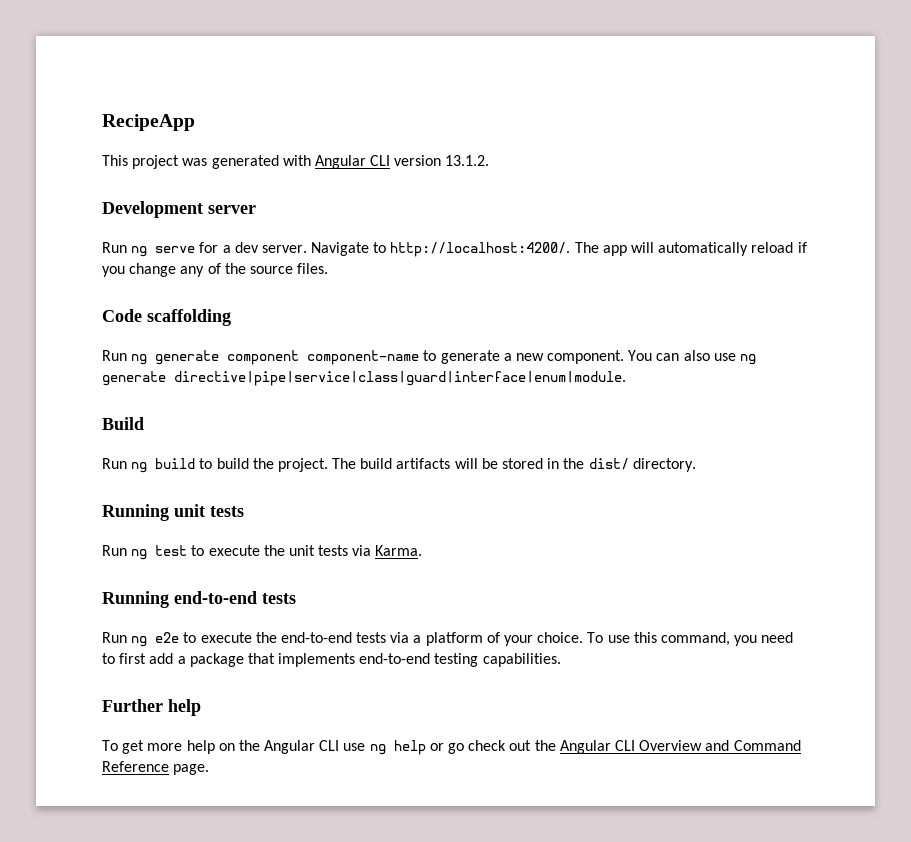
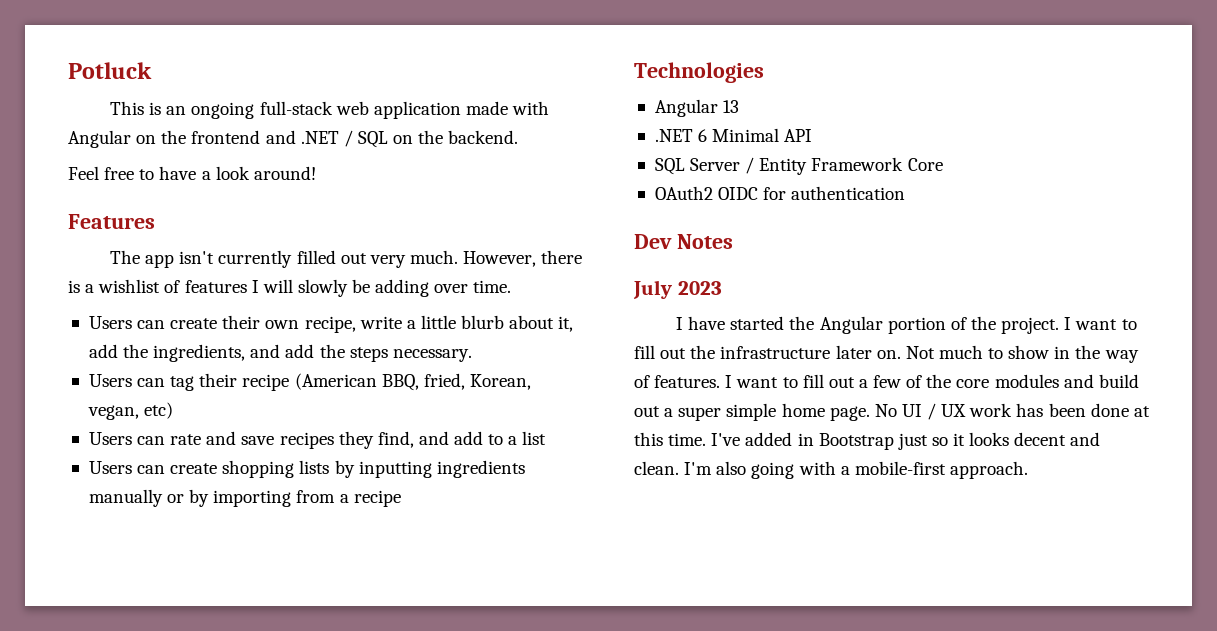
- RecipeApp
+ Potluck
- This project was generated with Angular CLI version 13.1.2.
- Development server
- Run ng serve for a dev server. Navigate to http://localhost:4200/. The app will automatically reload if you change any of the source files.
- Code scaffolding
- Run ng generate component component-name to generate a new component. You can also use ng generate directive|pipe|service|class|guard|interface|enum|module.
- Build
- Run ng build to build the project. The build artifacts will be stored in the dist/ directory.
- Running unit tests
- Run ng test to execute the unit tests via Karma.
- Running end-to-end tests
- Run ng e2e to execute the end-to-end tests via a platform of your choice. To use this command, you need to first add a package that implements end-to-end testing capabilities.
- Further help
- To get more help on the Angular CLI use ng help or go check out the Angular CLI Overview and Command Reference page.
+ This is an ongoing full-stack web application made with Angular on the frontend and .NET / SQL on the backend.
+ Feel free to have a look around!
+ Features
+ The app isn't currently filled out very much. However, there is a wishlist of features I will slowly be adding over time.
+ Users can create their own recipe, write a little blurb about it, add the ingredients, and add the steps necessary.
+ Users can tag their recipe (American BBQ, fried, Korean, vegan, etc)
+ Users can rate and save recipes they find, and add to a list
+ Users can create shopping lists by inputting ingredients manually or by importing from a recipe
+ Technologies
+ Angular 13
+ .NET 6 Minimal API
+ SQL Server / Entity Framework Core
+ OAuth2 OIDC for authentication
+ Dev Notes
+ July 2023
+ I have started the Angular portion of the project. I want to fill out the infrastructure later on. Not much to show in the way of features. I want to fill out a few of the core modules and build out a super simple home page. No UI / UX work has been done at this time. I've added in Bootstrap just so it looks decent and clean. I'm also going with a mobile-first approach.

